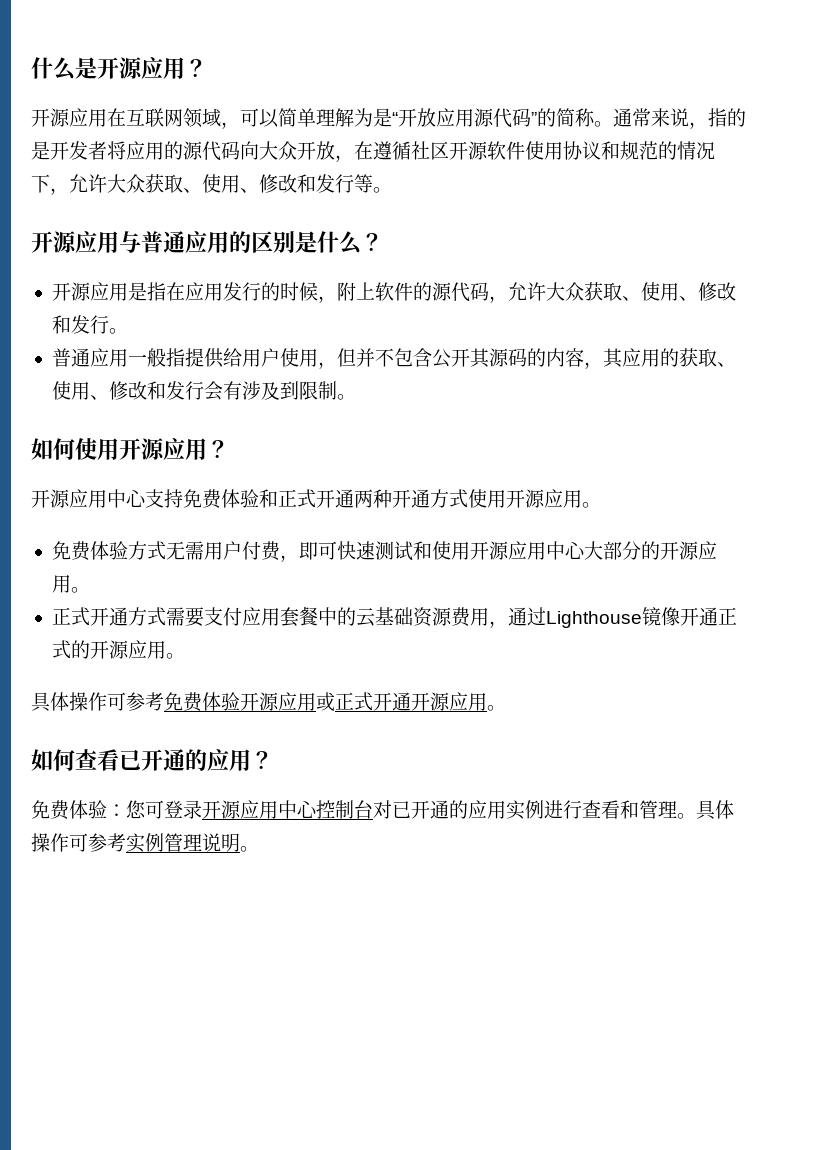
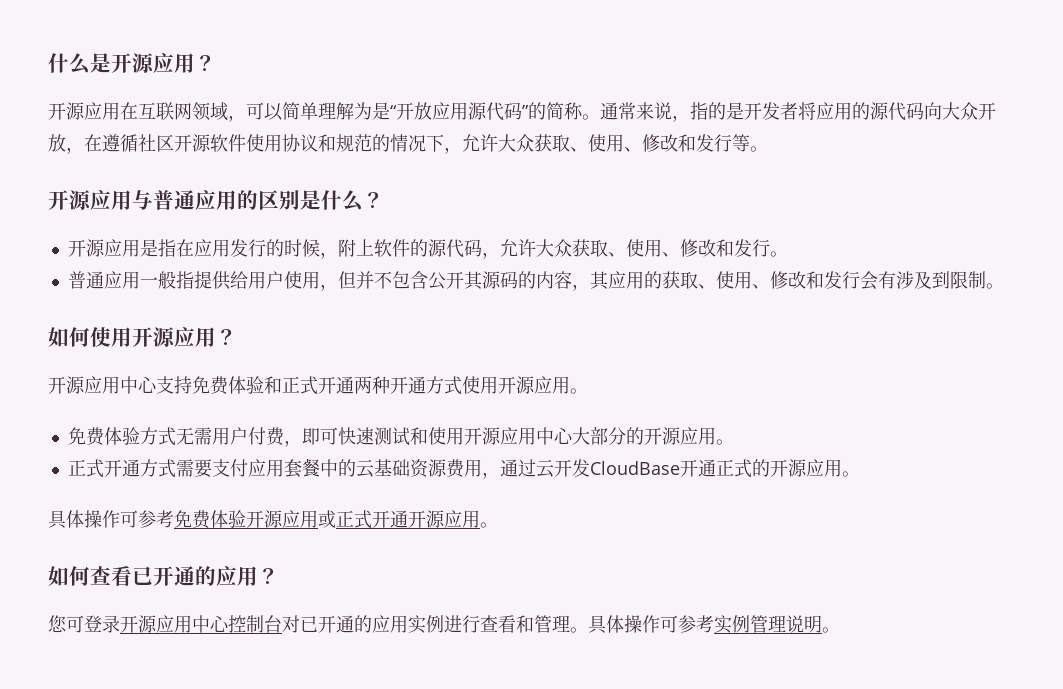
- 正式开通方式需要支付应用套餐中的云基础资源费用，通过Lighthouse镜像开通正式的开源应用。
+ 正式开通方式需要支付应用套餐中的云基础资源费用，通过云开发CloudBase开通正式的开源应用。
- 免费体验：您可登录开源应用中心控制台对已开通的应用实例进行查看和管理。
+ 您可登录开源应用中心控制台对已开通的应用实例进行查看和管理。

